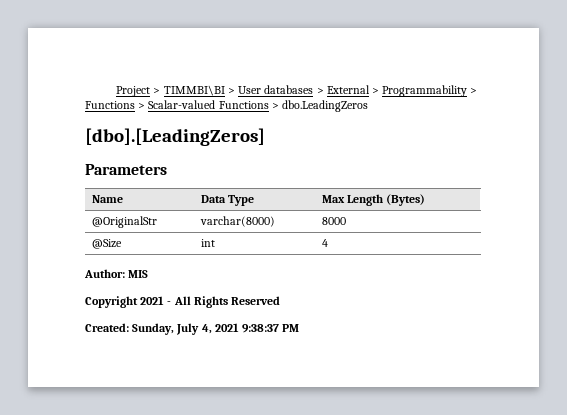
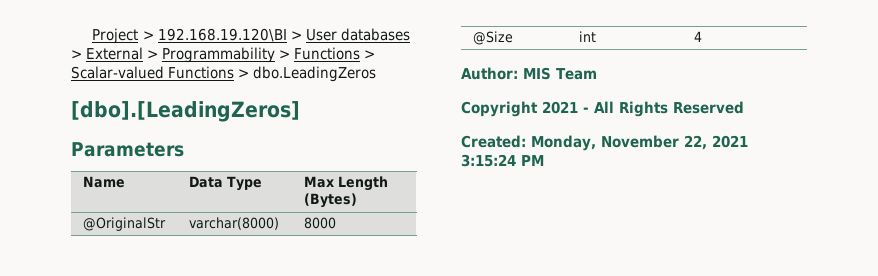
- Project > TIMMBI\BI > User databases > External > Programmability > Functions > Scalar-valued Functions > dbo.LeadingZeros
+ Project > 192.168.19.120\BI > User databases > External > Programmability > Functions > Scalar-valued Functions > dbo.LeadingZeros
- Author: MIS
+ Author: MIS Team
- Created: Sunday, July 4, 2021 9:38:37 PM
+ Created: Monday, November 22, 2021 3:15:24 PM

